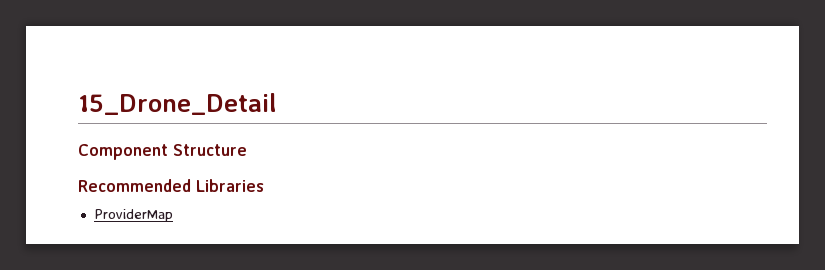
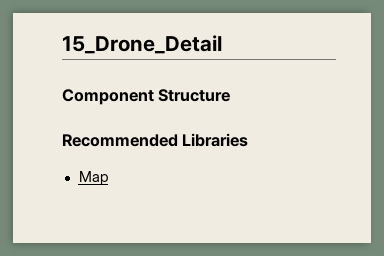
- ProviderMap
+ Map

